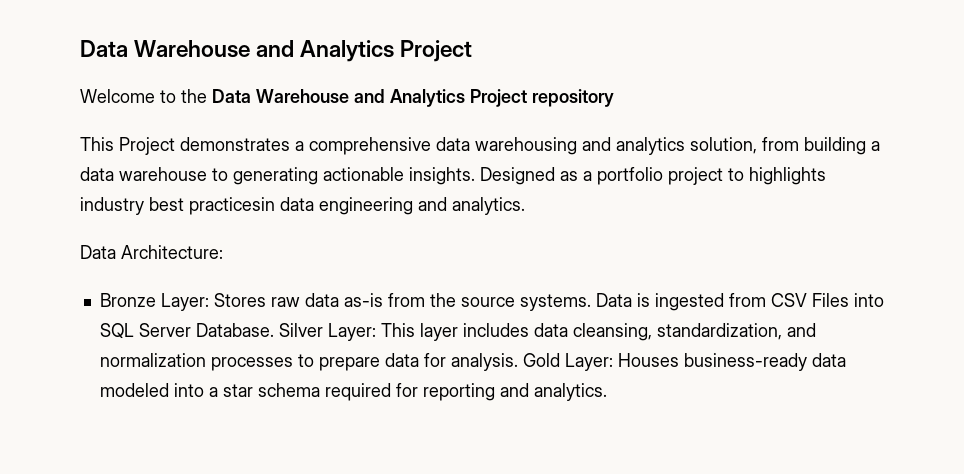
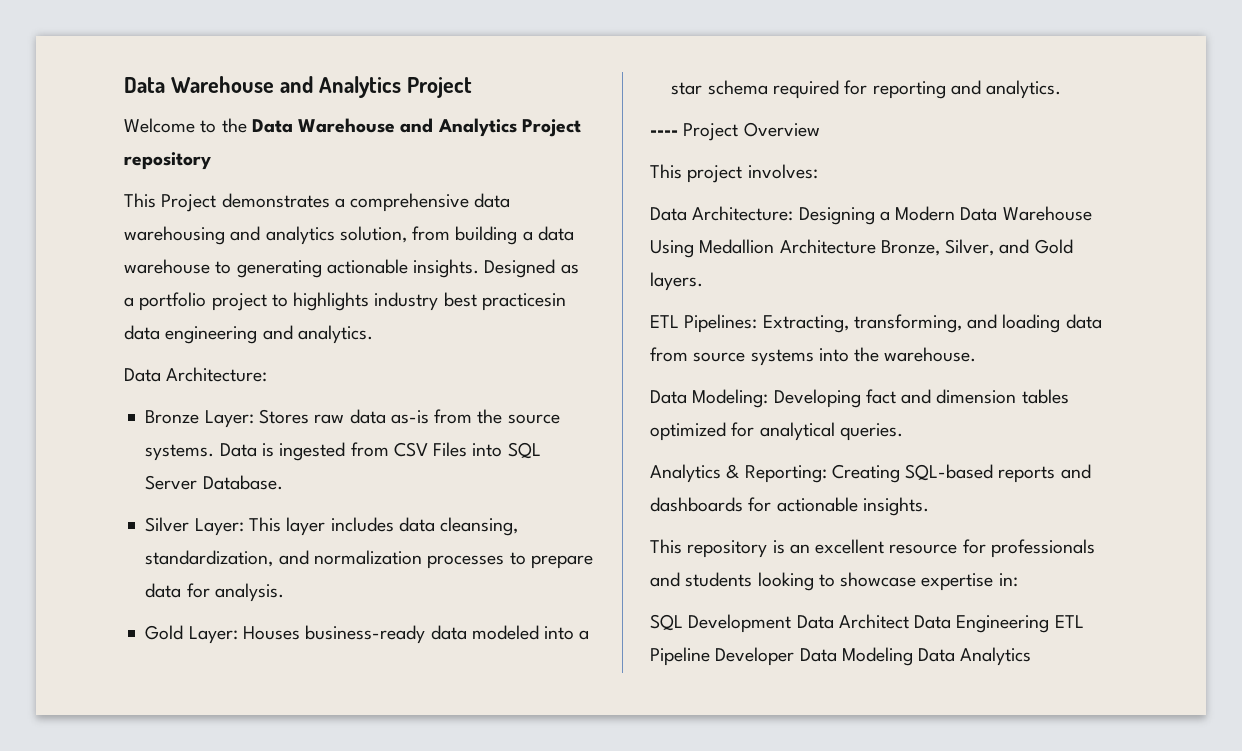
- Data is ingested from CSV Files into SQL Server Database. Silver Layer: This layer includes data cleansing, standardization, and normalization processes to prepare data for analysis. Gold Layer: Houses business-ready data modeled into a star schema required for reporting and analytics.
+ Data is ingested from CSV Files into SQL Server Database.
+ Silver Layer: This layer includes data cleansing, standardization, and normalization processes to prepare data for analysis.
+ Gold Layer: Houses business-ready data modeled into a star schema required for reporting and analytics.
+ ---- Project Overview
+ This project involves:
+ Data Architecture: Designing a Modern Data Warehouse Using Medallion Architecture Bronze, Silver, and Gold layers.
+ ETL Pipelines: Extracting, transforming, and loading data from source systems into the warehouse.
+ Data Modeling: Developing fact and dimension tables optimized for analytical queries.
+ Analytics & Reporting: Creating SQL-based reports and dashboards for actionable insights.
+ This repository is an excellent resource for professionals and students looking to showcase expertise in:
+ SQL Development Data Architect Data Engineering ETL Pipeline Developer Data Modeling Data Analytics

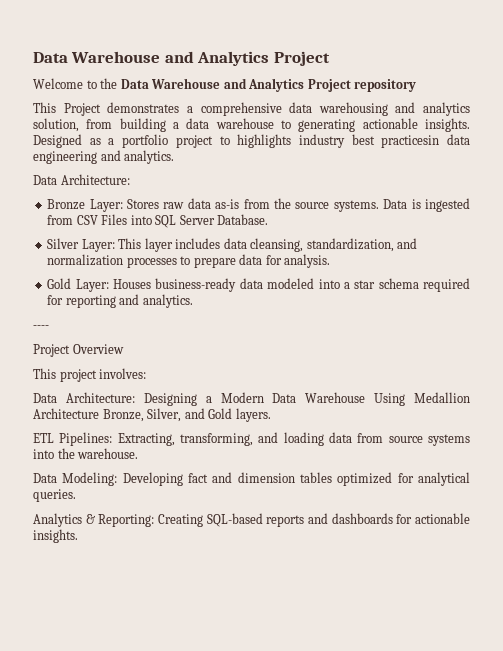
- ---- Project Overview
+ ----
+ Project Overview
- This repository is an excellent resource for professionals and students looking to showcase expertise in:
- SQL Development Data Architect Data Engineering ETL Pipeline Developer Data Modeling Data Analytics

